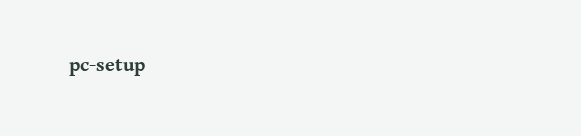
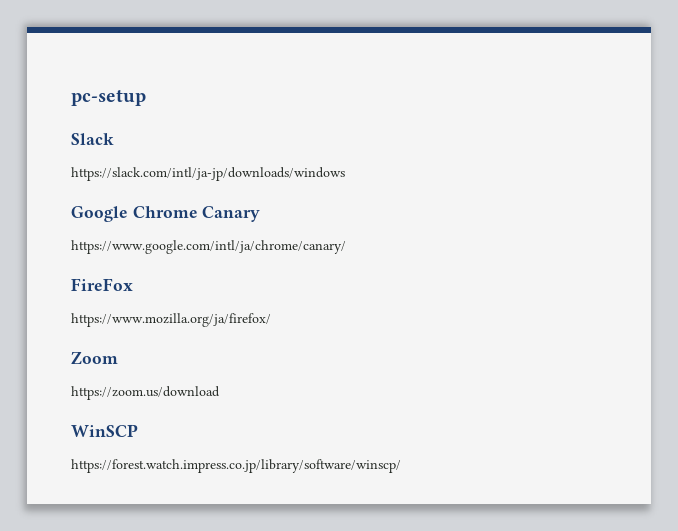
+ Slack
+ https://slack.com/intl/ja-jp/downloads/windows
+ Google Chrome Canary
+ https://www.google.com/intl/ja/chrome/canary/
+ FireFox
+ https://www.mozilla.org/ja/firefox/
+ Zoom
+ https://zoom.us/download
+ WinSCP
+ https://forest.watch.impress.co.jp/library/software/winscp/

